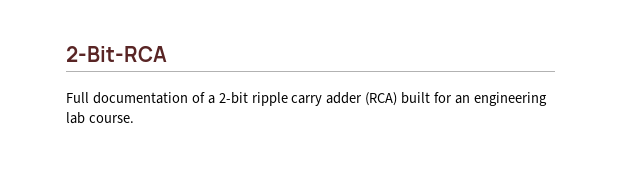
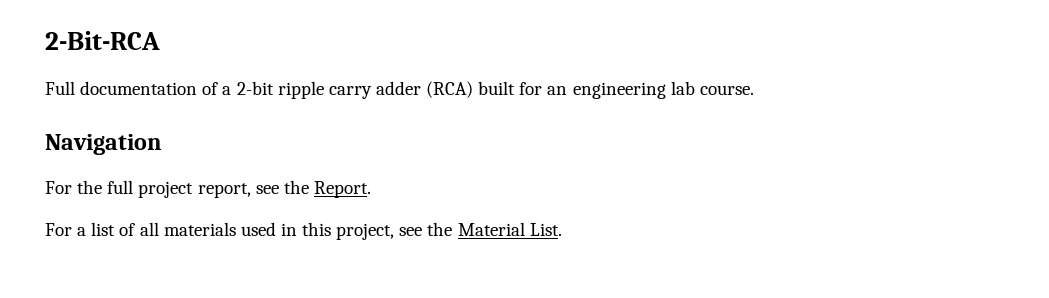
+ Navigation
+ For the full project report, see the Report.
+ For a list of all materials used in this project, see the Material List.

